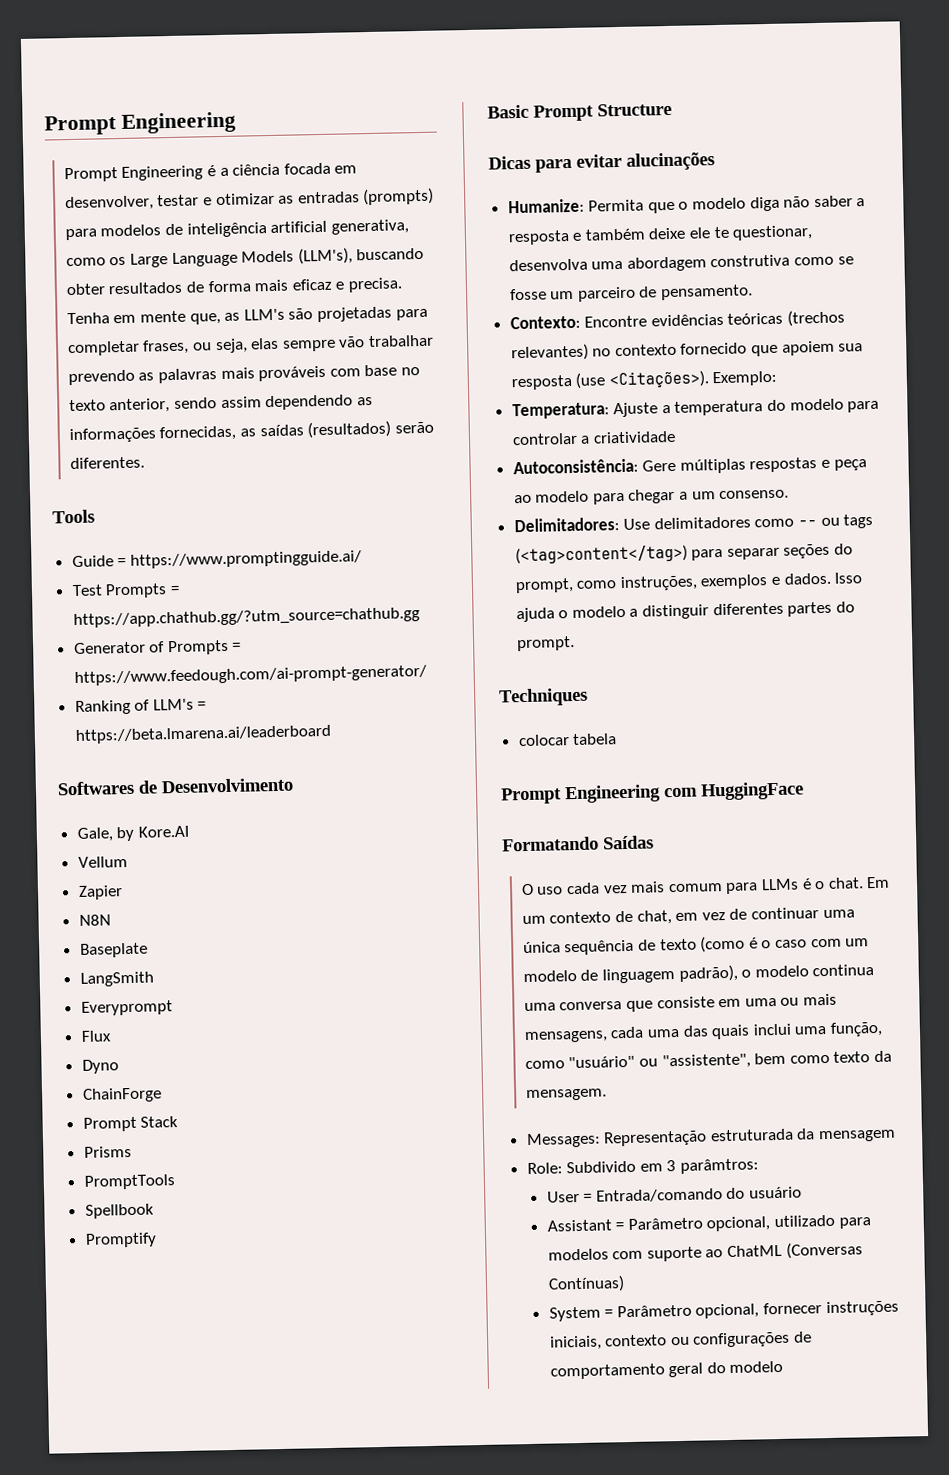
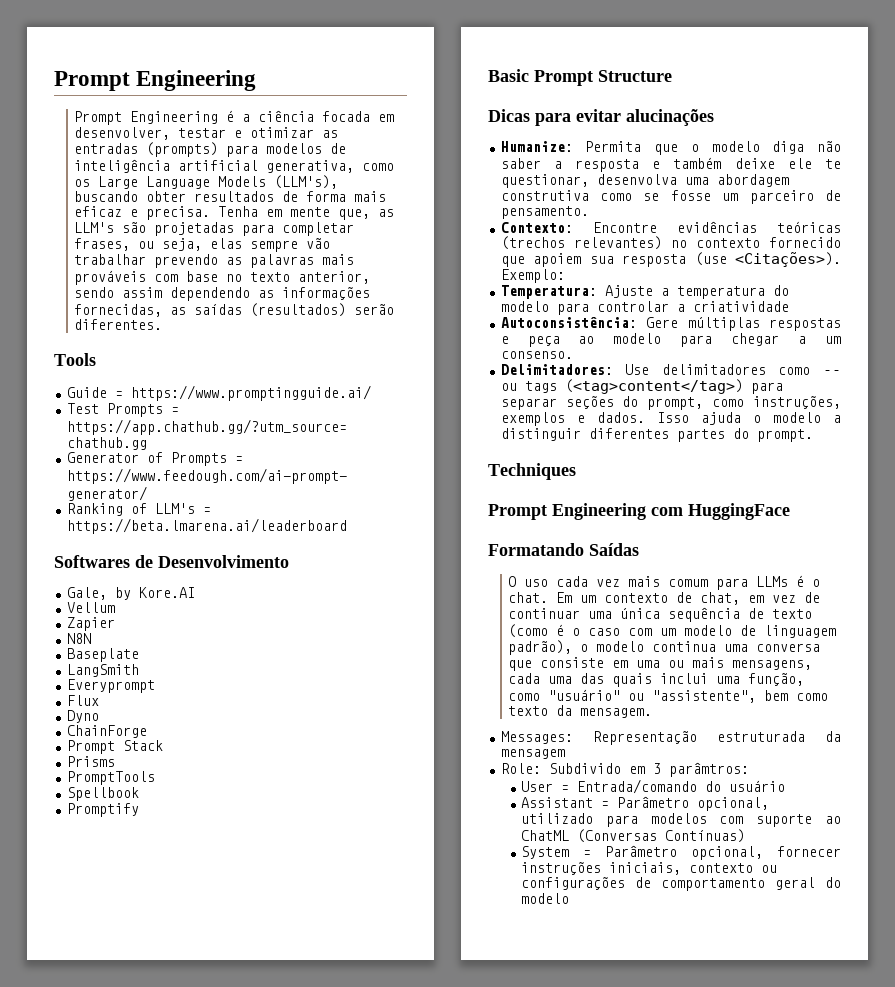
- colocar tabela

